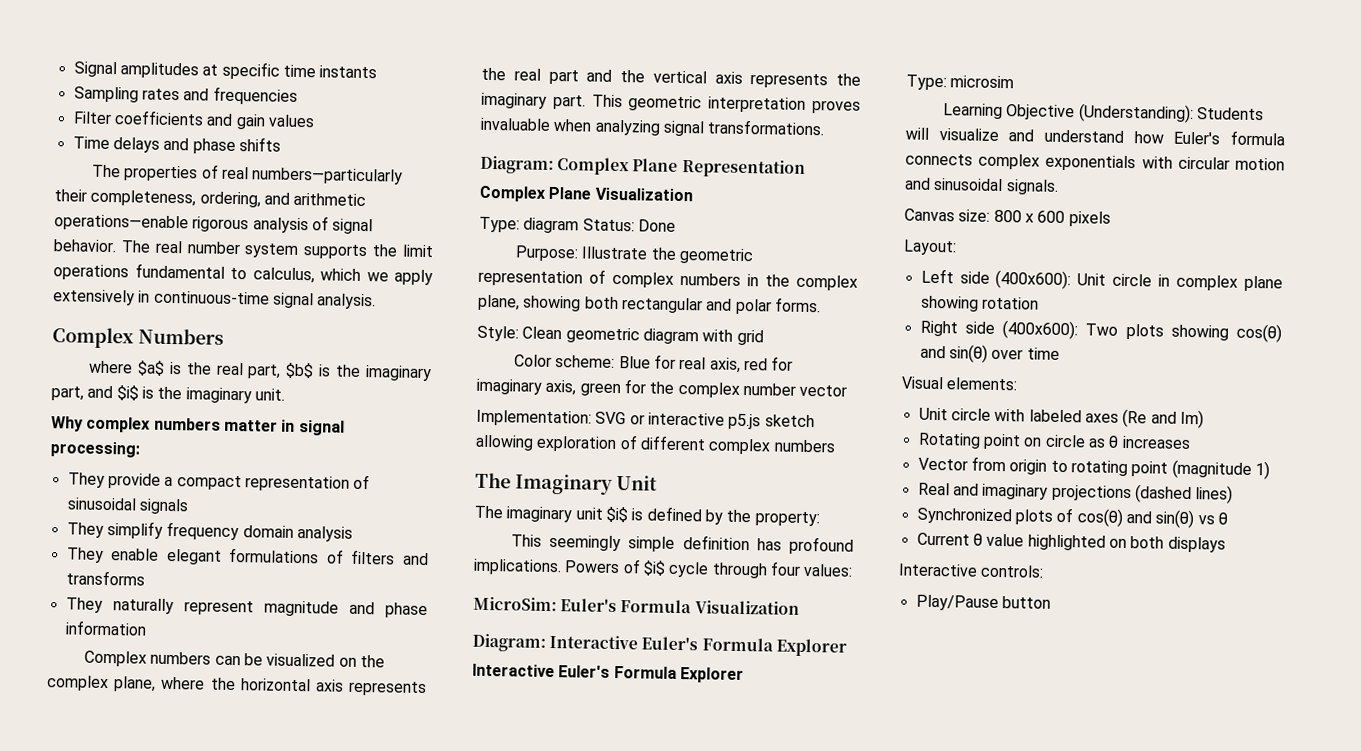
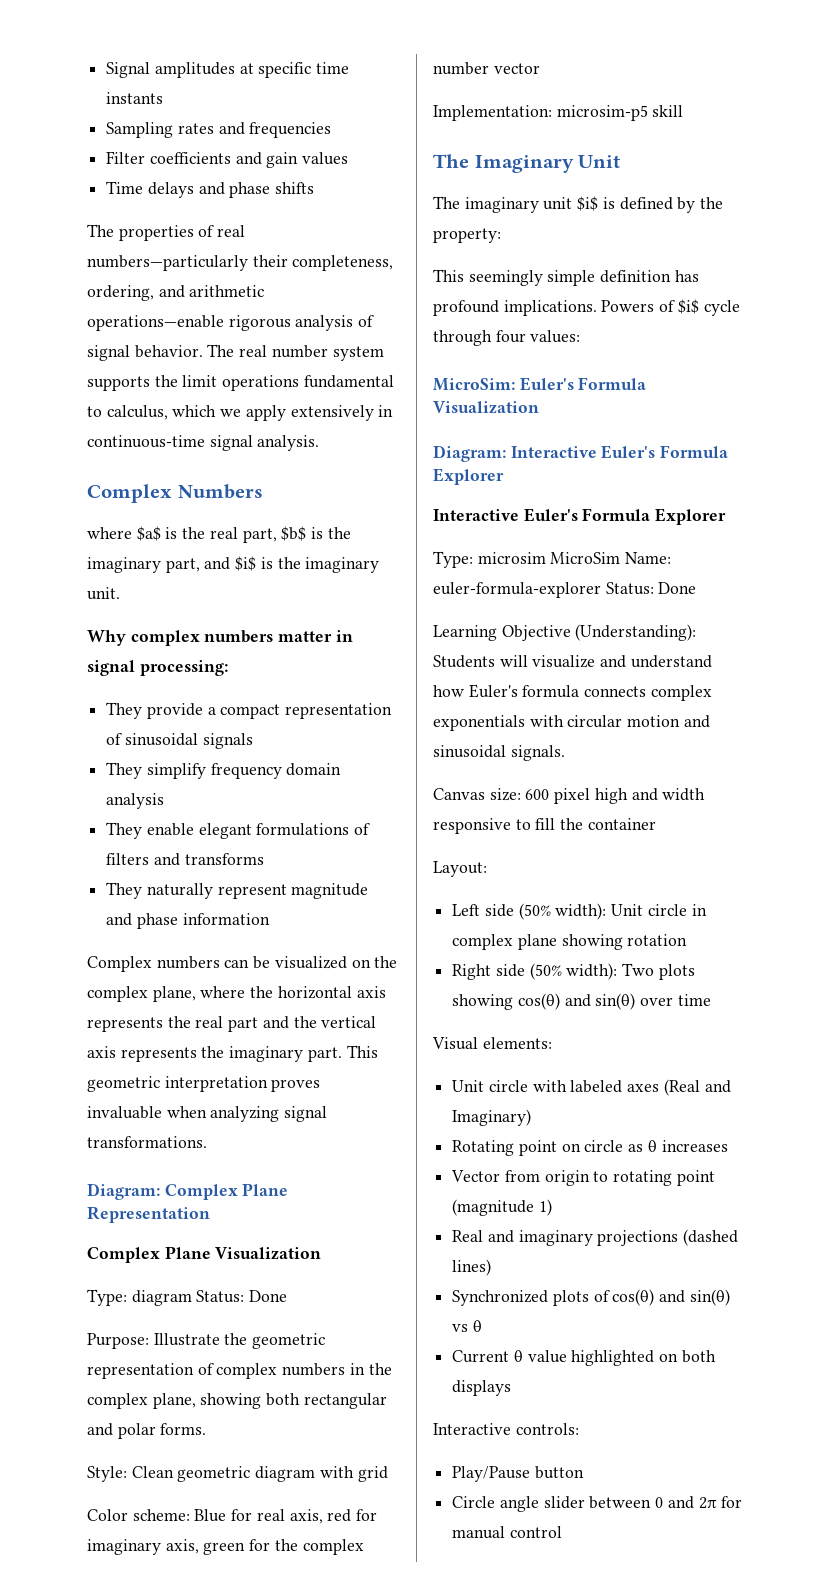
- Implementation: SVG or interactive p5.js sketch allowing exploration of different complex numbers
+ Implementation: microsim-p5 skill
- Type: microsim
+ Type: microsim MicroSim Name: euler-formula-explorer Status: Done
- Canvas size: 800 x 600 pixels
+ Canvas size: 600 pixel high and width responsive to fill the container
- Left side (400x600): Unit circle in complex plane showing rotation
+ Left side (50% width): Unit circle in complex plane showing rotation
- Right side (400x600): Two plots showing cos(θ) and sin(θ) over time
+ Right side (50% width): Two plots showing cos(θ) and sin(θ) over time
- Unit circle with labeled axes (Re and Im)
+ Unit circle with labeled axes (Real and Imaginary)
+ Circle angle slider between 0 and 2π for manual control

